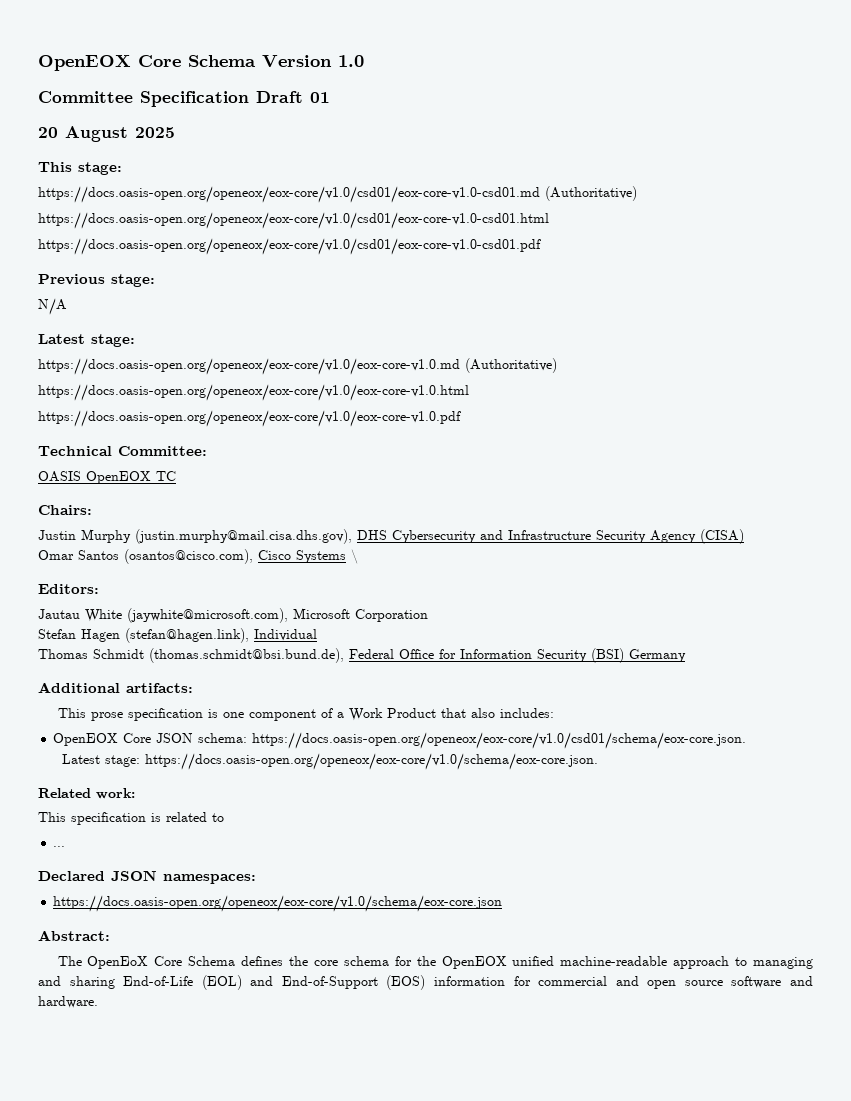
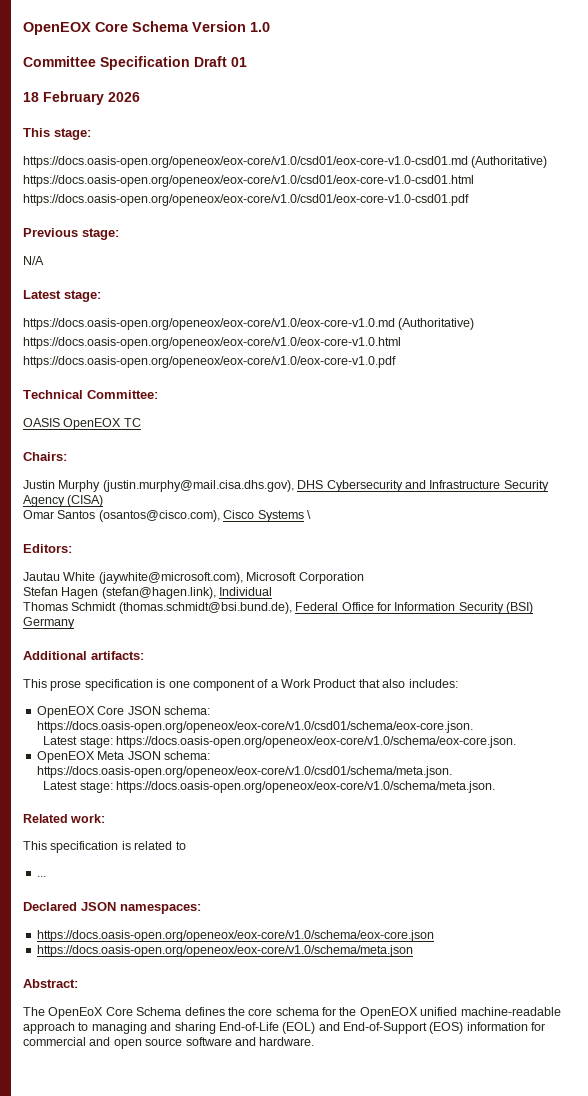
- 20 August 2025
+ 18 February 2026
+ OpenEOX Meta JSON schema: https://docs.oasis-open.org/openeox/eox-core/v1.0/csd01/schema/meta.json.
+ Latest stage: https://docs.oasis-open.org/openeox/eox-core/v1.0/schema/meta.json.
+ https://docs.oasis-open.org/openeox/eox-core/v1.0/schema/meta.json

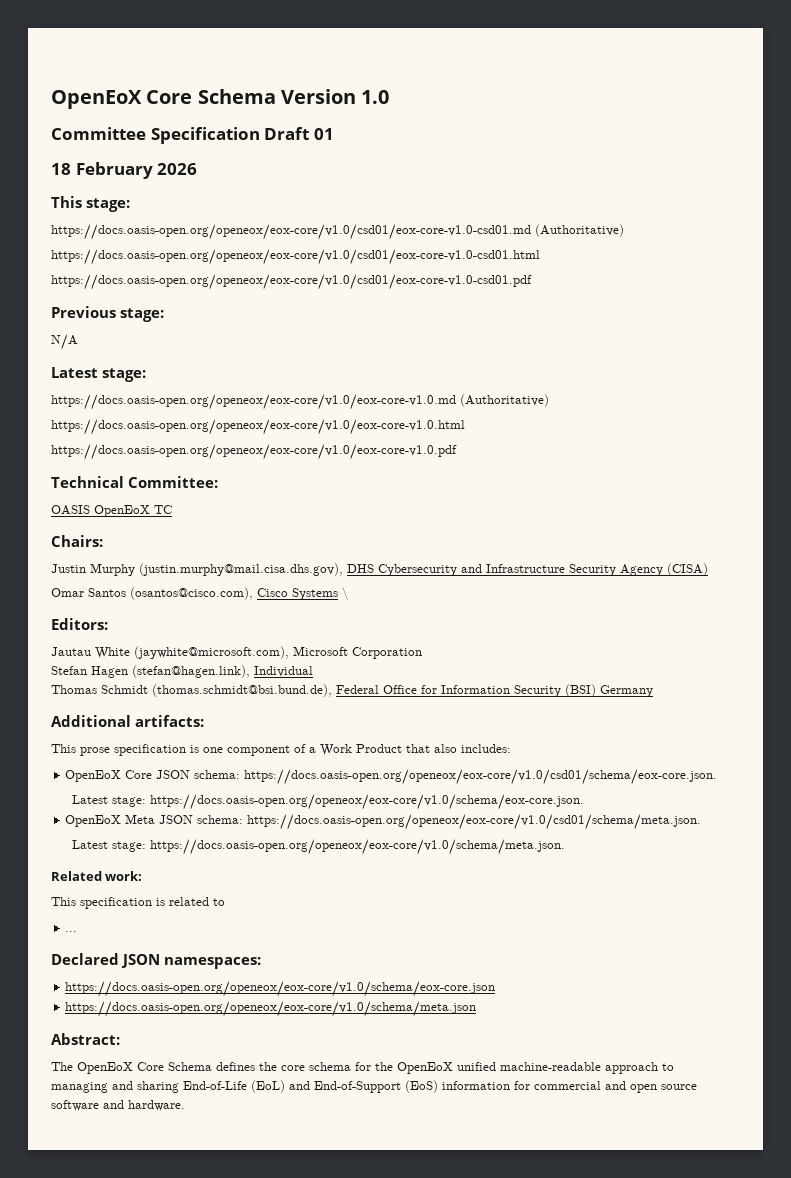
- OpenEOX Core Schema Version 1.0
+ OpenEoX Core Schema Version 1.0
- OASIS OpenEOX TC
+ OASIS OpenEoX TC
- OpenEOX Core JSON schema: https://docs.oasis-open.org/openeox/eox-core/v1.0/csd01/schema/eox-core.json.
+ OpenEoX Core JSON schema: https://docs.oasis-open.org/openeox/eox-core/v1.0/csd01/schema/eox-core.json.
- OpenEOX Meta JSON schema: https://docs.oasis-open.org/openeox/eox-core/v1.0/csd01/schema/meta.json.
+ OpenEoX Meta JSON schema: https://docs.oasis-open.org/openeox/eox-core/v1.0/csd01/schema/meta.json.
- The OpenEoX Core Schema defines the core schema for the OpenEOX unified machine-readable approach to managing and sharing End-of-Life (EOL) and End-of-Support (EOS) information for commercial and open source software and hardware.
+ The OpenEoX Core Schema defines the core schema for the OpenEoX unified machine-readable approach to managing and sharing End-of-Life (EoL) and End-of-Support (EoS) information for commercial and open source software and hardware.

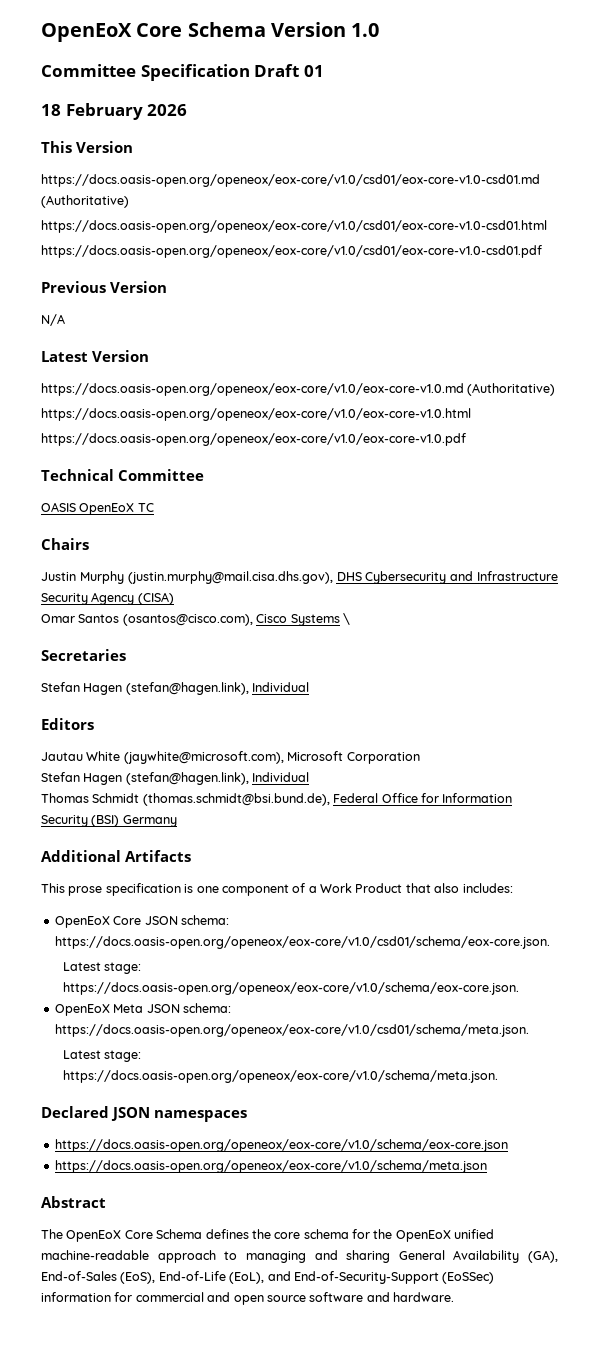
- This stage:
+ This Version
- Previous stage:
+ Previous Version
  N/A
- Latest stage:
+ Latest Version
- Technical Committee:
+ Technical Committee
- Chairs:
+ Chairs
- Editors:
+ Secretaries
+ Stefan Hagen (stefan@hagen.link), Individual
+ Editors
- Additional artifacts:
+ Additional Artifacts
- Related work:
- This specification is related to
- ...
- Declared JSON namespaces:
+ Declared JSON namespaces
- Abstract:
+ Abstract
- The OpenEoX Core Schema defines the core schema for the OpenEoX unified machine-readable approach to managing and sharing End-of-Life (EoL) and End-of-Support (EoS) information for commercial and open source software and hardware.
+ The OpenEoX Core Schema defines the core schema for the OpenEoX unified machine-readable approach to managing and sharing General Availability (GA), End-of-Sales (EoS), End-of-Life (EoL), and End-of-Security-Support (EoSSec) information for commercial and open source software and hardware.

